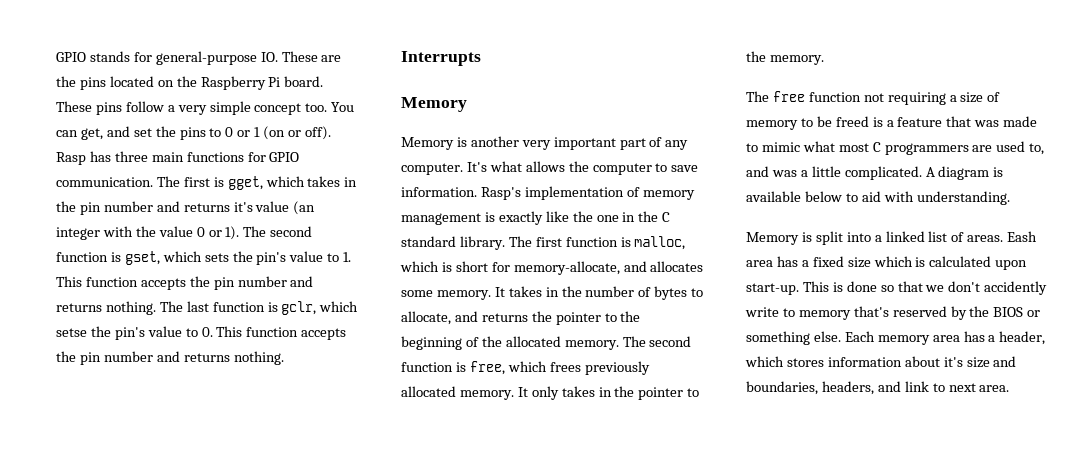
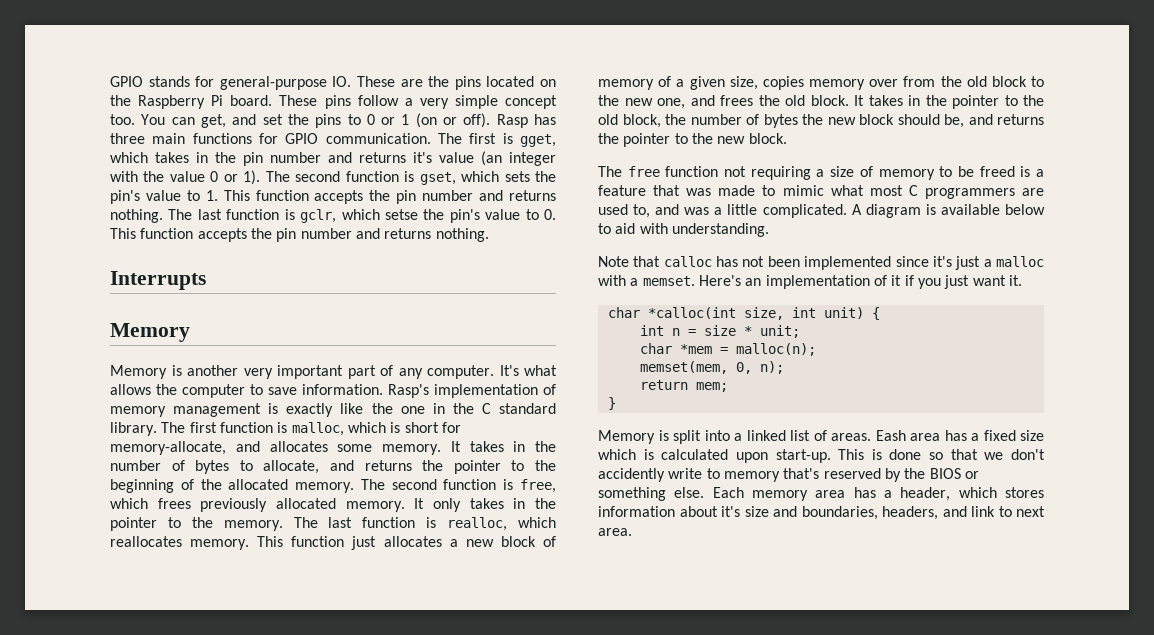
+ The last function is realloc, which reallocates memory. This function just allocates a new block of memory of a given size, copies memory over from the old block to the new one, and frees the old block. It takes in the pointer to the old block, the number of bytes the new block should be, and returns the pointer to the new block.
+ Note that calloc has not been implemented since it's just a malloc with a memset. Here's an implementation of it if you just want it.
+ char *calloc(int size, int unit) {
+ int n = size * unit;
+ char *mem = malloc(n);
+ memset(mem, 0, n);
+ return mem;
+ }

